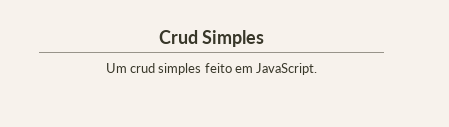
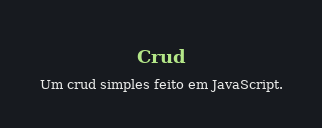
- Crud Simples
+ Crud

